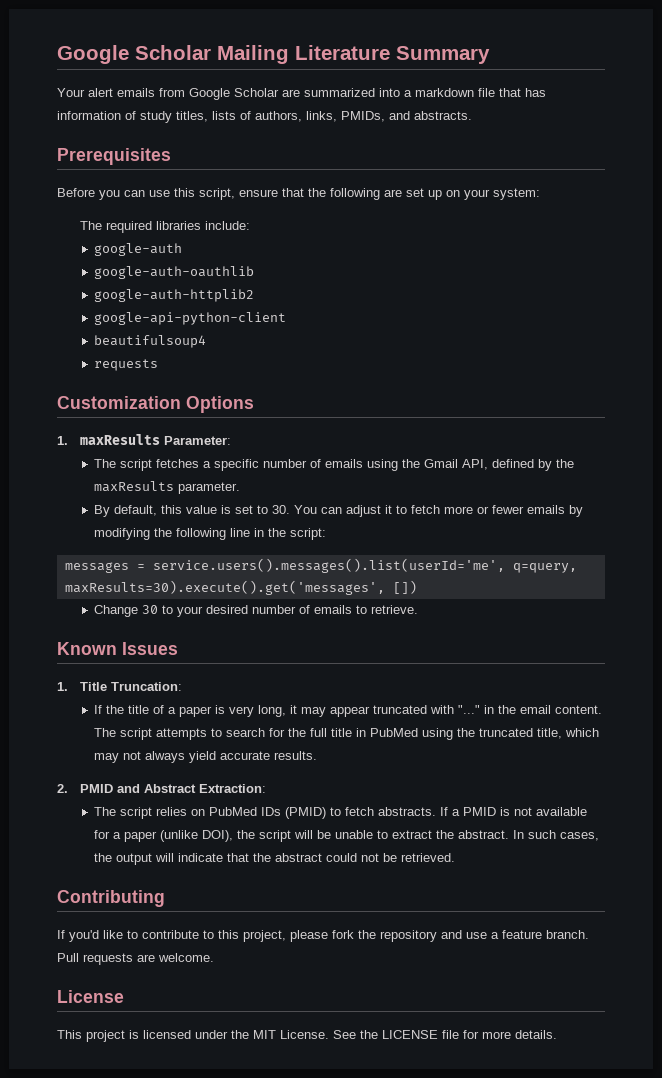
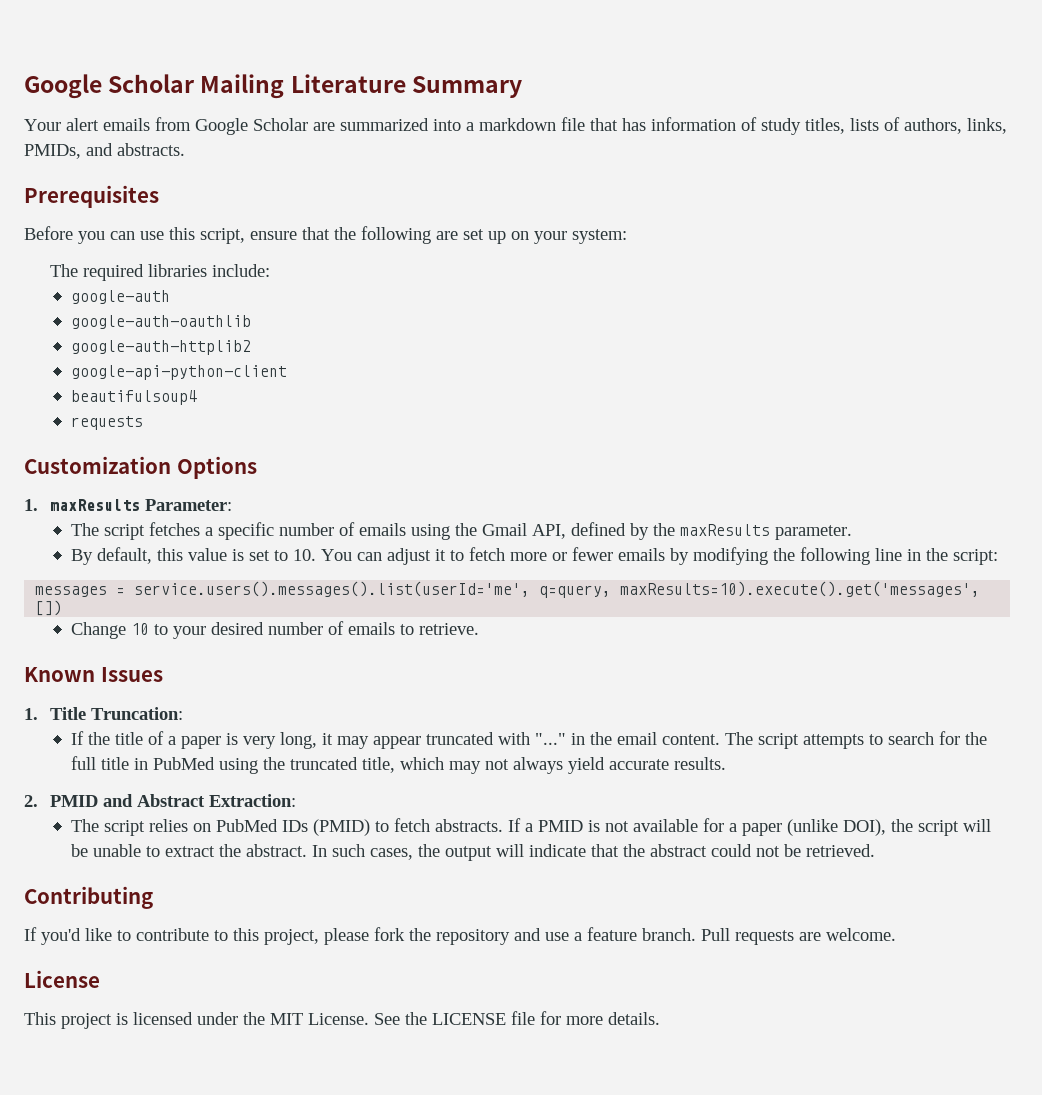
- By default, this value is set to 30. You can adjust it to fetch more or fewer emails by modifying the following line in the script:
+ By default, this value is set to 10. You can adjust it to fetch more or fewer emails by modifying the following line in the script:
- messages = service.users().messages().list(userId='me', q=query, maxResults=30).execute().get('messages', [])
+ messages = service.users().messages().list(userId='me', q=query, maxResults=10).execute().get('messages', [])
- Change 30 to your desired number of emails to retrieve.
+ Change 10 to your desired number of emails to retrieve.

